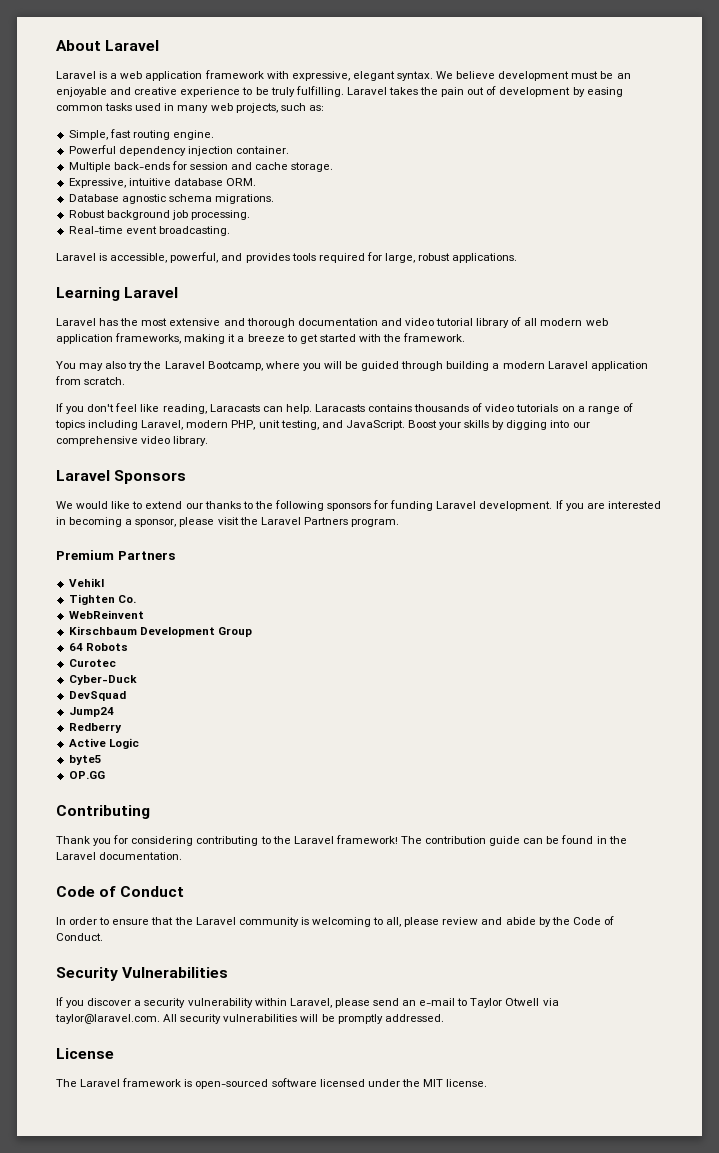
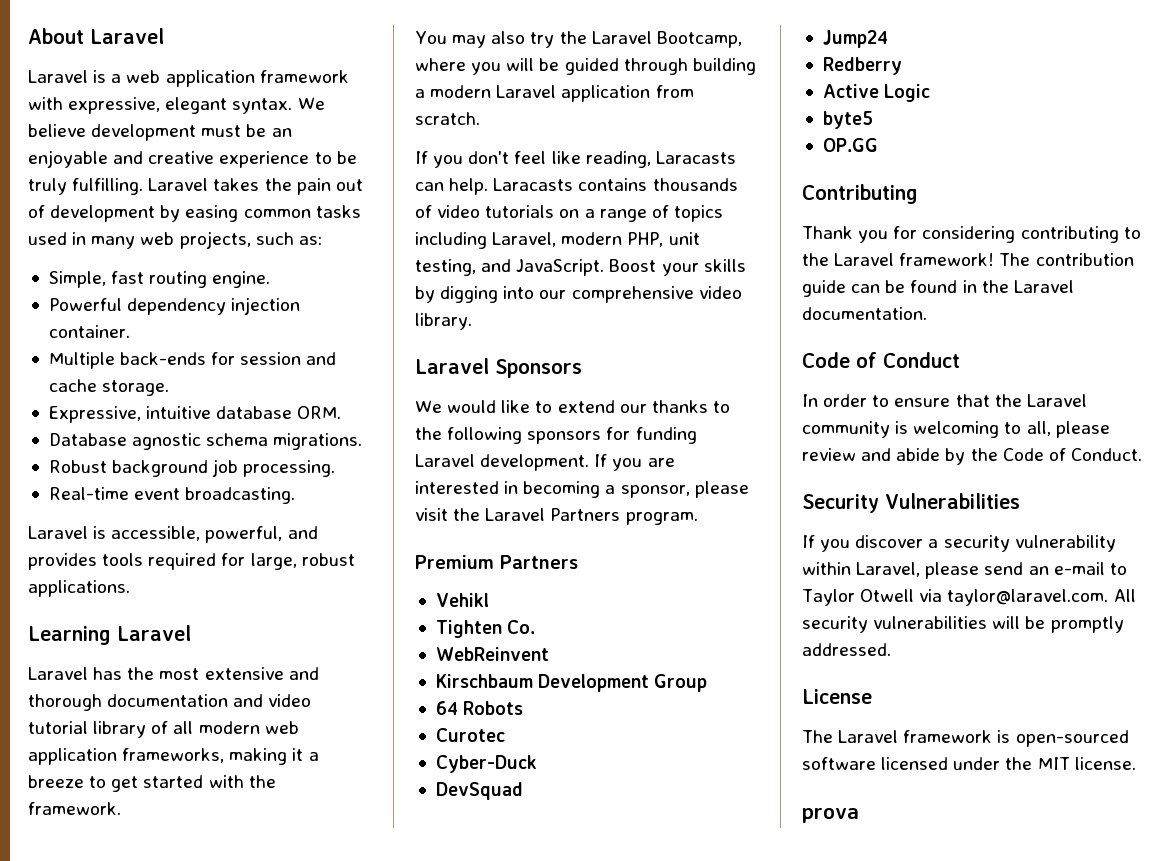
+ prova

